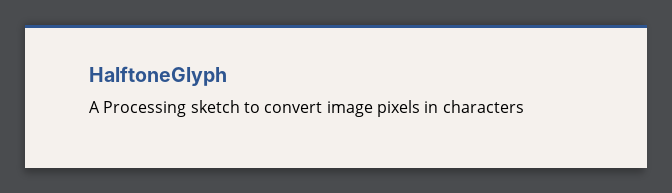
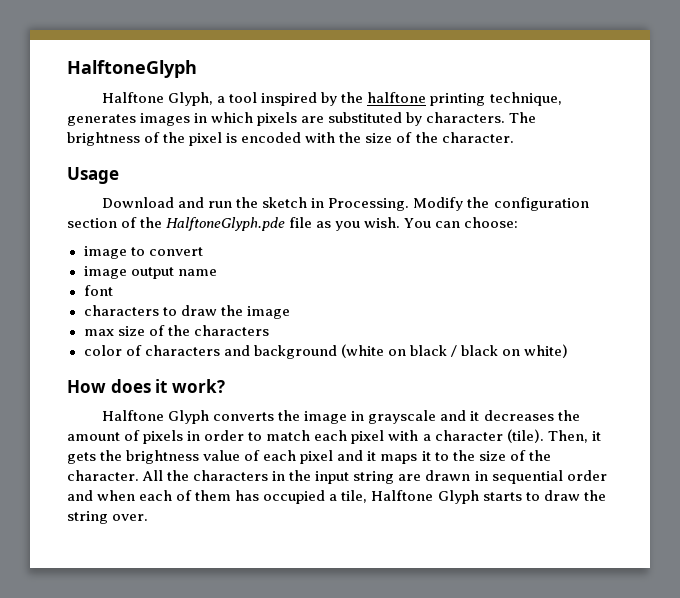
- A Processing sketch to convert image pixels in characters
+ Halftone Glyph, a tool inspired by the halftone printing technique, generates images in which pixels are substituted by characters. The brightness of the pixel is encoded with the size of the character.
+ Usage
+ Download and run the sketch in Processing. Modify the configuration section of the HalftoneGlyph.pde file as you wish. You can choose:
+ image to convert
+ image output name
+ font
+ characters to draw the image
+ max size of the characters
+ color of characters and background (white on black / black on white)
+ How does it work?
+ Halftone Glyph converts the image in grayscale and it decreases the amount of pixels in order to match each pixel with a character (tile). Then, it gets the brightness value of each pixel and it maps it to the size of the character. All the characters in the input string are drawn in sequential order and when each of them has occupied a tile, Halftone Glyph starts to draw the string over.

